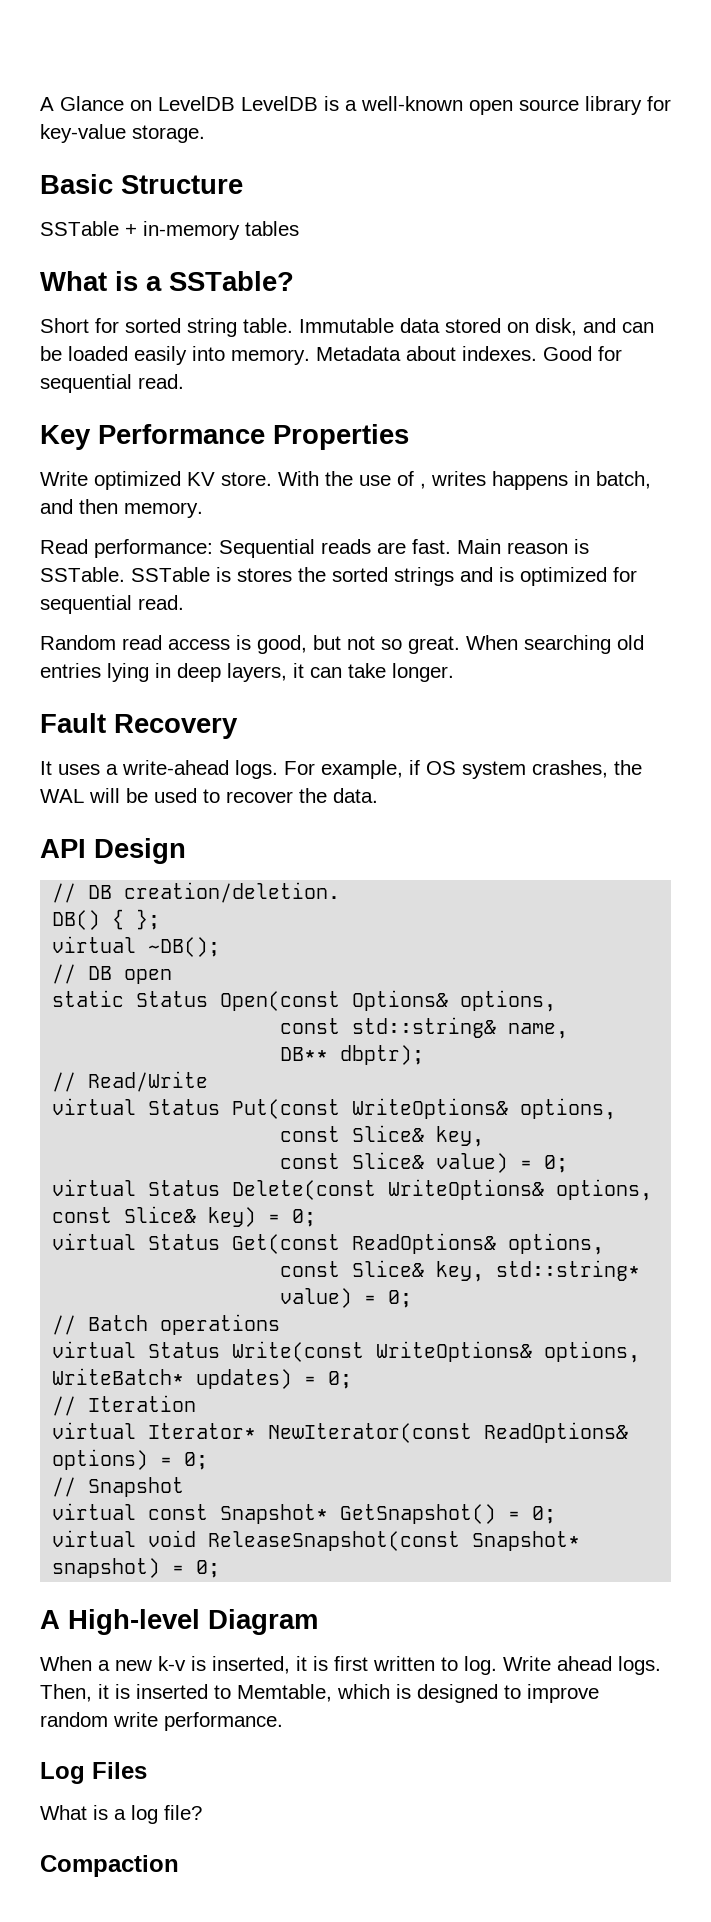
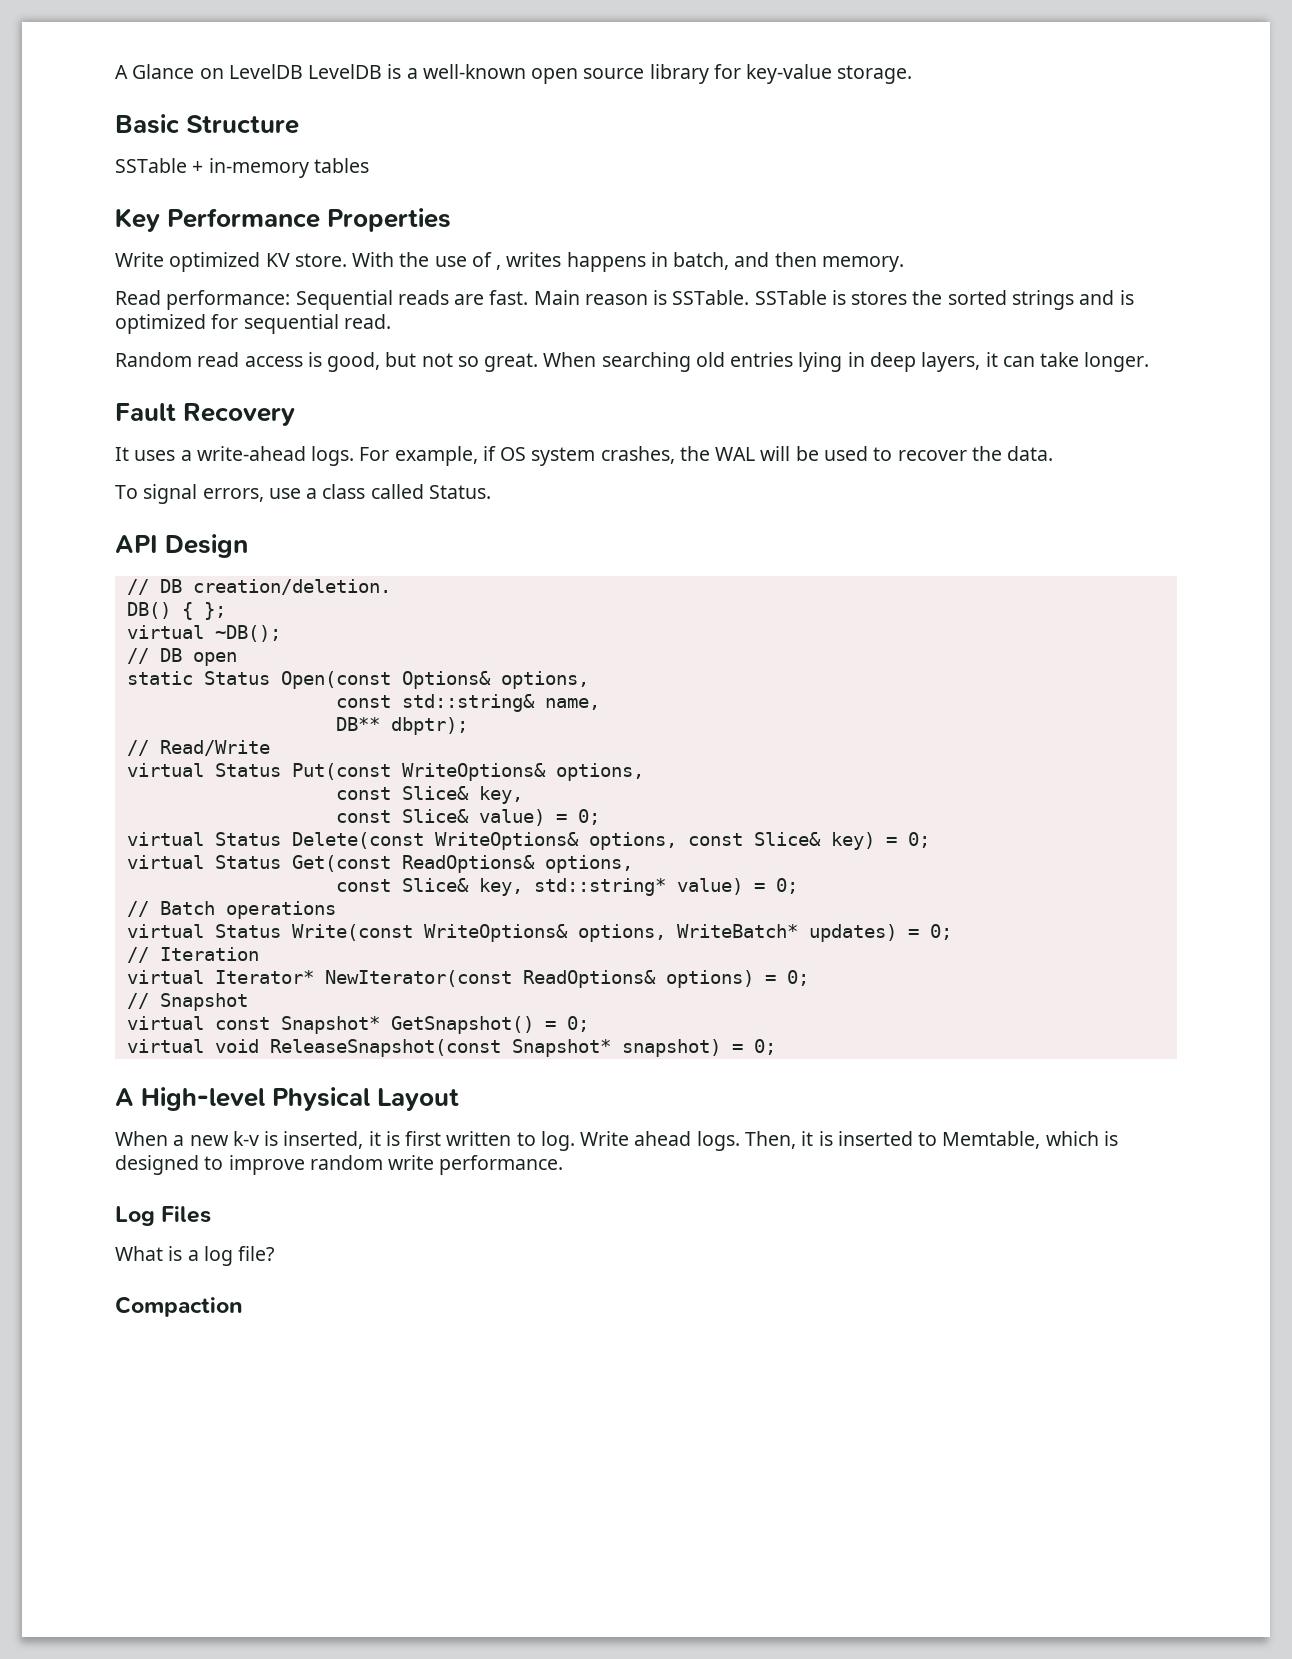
- What is a SSTable?
- Short for sorted string table. Immutable data stored on disk, and can be loaded easily into memory. Metadata about indexes. Good for sequential read.
+ To signal errors, use a class called Status.
- A High-level Diagram
+ A High-level Physical Layout

